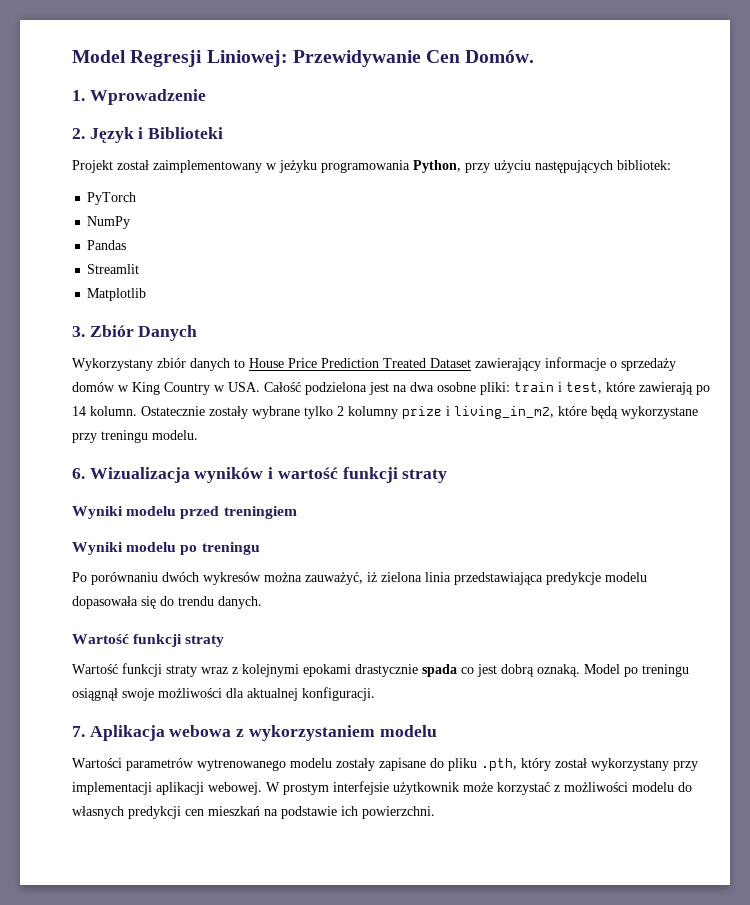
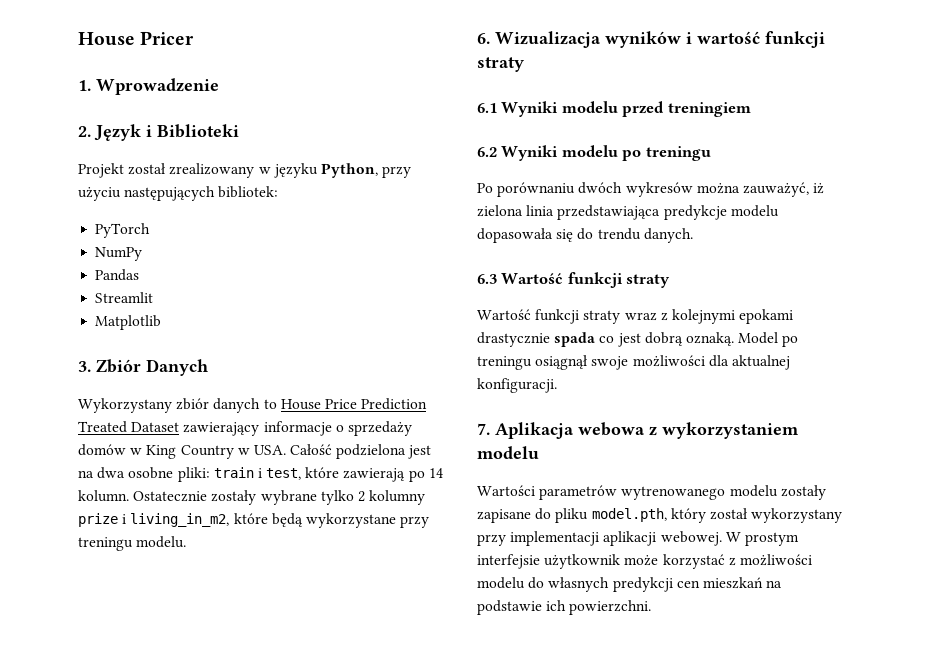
- Model Regresji Liniowej: Przewidywanie Cen Domów.
+ House Pricer
- Projekt został zaimplementowany w jeżyku programowania Python, przy użyciu następujących bibliotek:
+ Projekt został zrealizowany w języku Python, przy użyciu następujących bibliotek:
- Wyniki modelu przed treningiem
+ 6.1 Wyniki modelu przed treningiem
- Wyniki modelu po treningu
+ 6.2 Wyniki modelu po treningu
  Po porównaniu dwóch wykresów można zauważyć, iż zielona linia przedstawiająca predykcje modelu dopasowała się do trendu danych.
- Wartość funkcji straty
+ 6.3 Wartość funkcji straty
- Wartości parametrów wytrenowanego modelu zostały zapisane do pliku .pth, który został wykorzystany przy implementacji aplikacji webowej.
+ Wartości parametrów wytrenowanego modelu zostały zapisane do pliku model.pth, który został wykorzystany przy implementacji aplikacji webowej.

